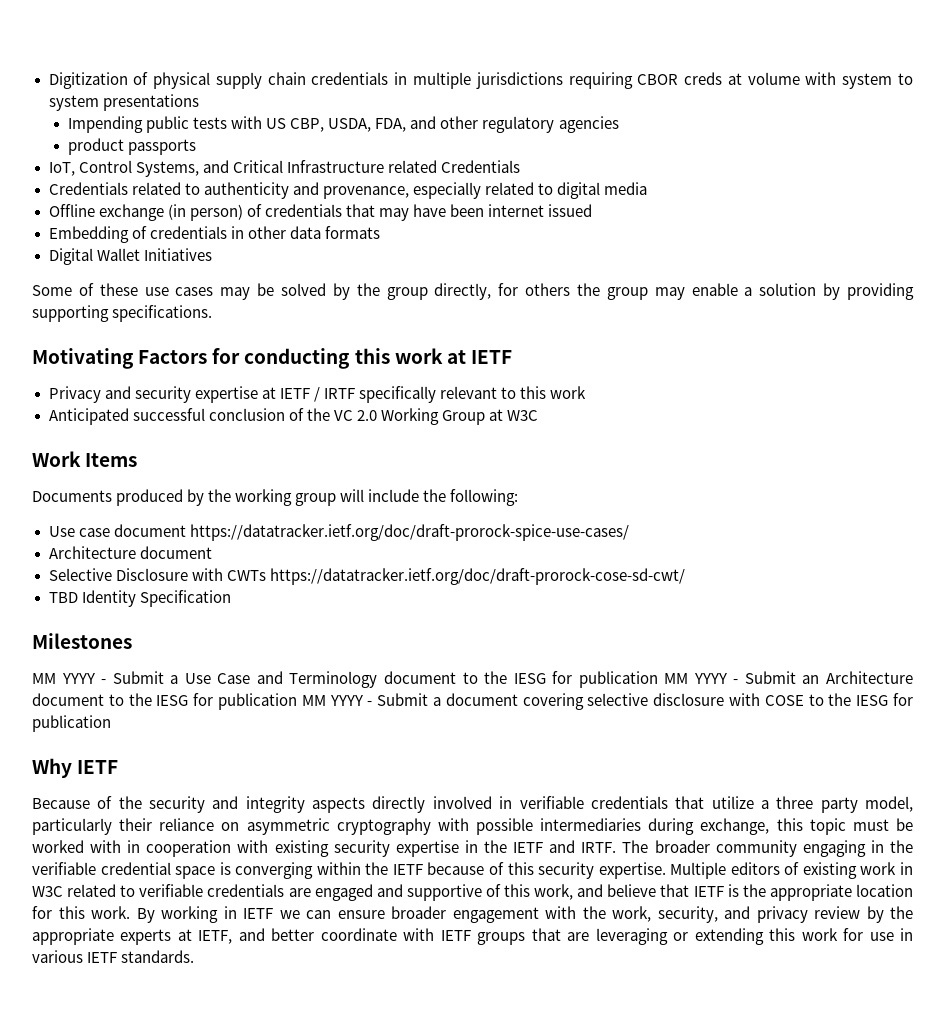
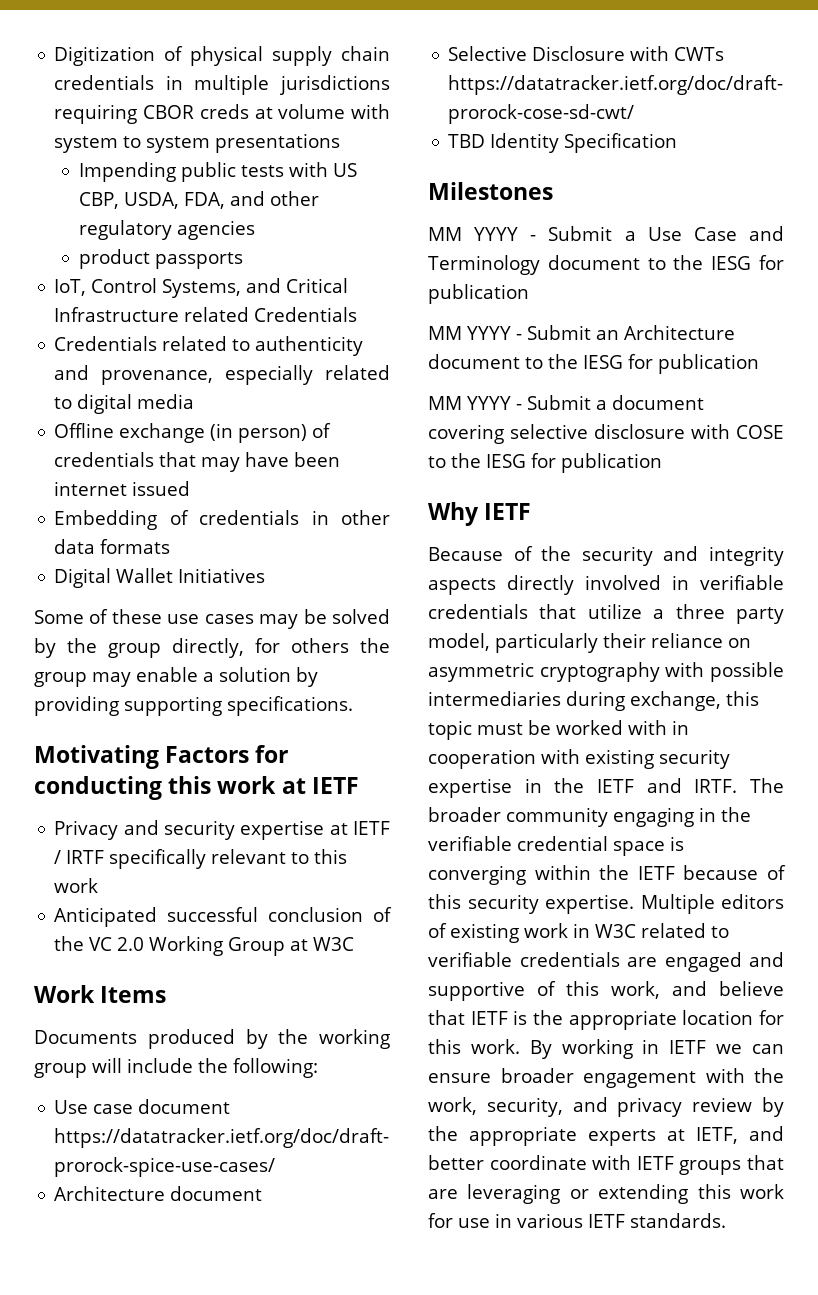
- MM YYYY - Submit a Use Case and Terminology document to the IESG for publication MM YYYY - Submit an Architecture document to the IESG for publication MM YYYY - Submit a document covering selective disclosure with COSE to the IESG for publication
+ MM YYYY - Submit a Use Case and Terminology document to the IESG for publication
+ MM YYYY - Submit an Architecture document to the IESG for publication
+ MM YYYY - Submit a document covering selective disclosure with COSE to the IESG for publication

